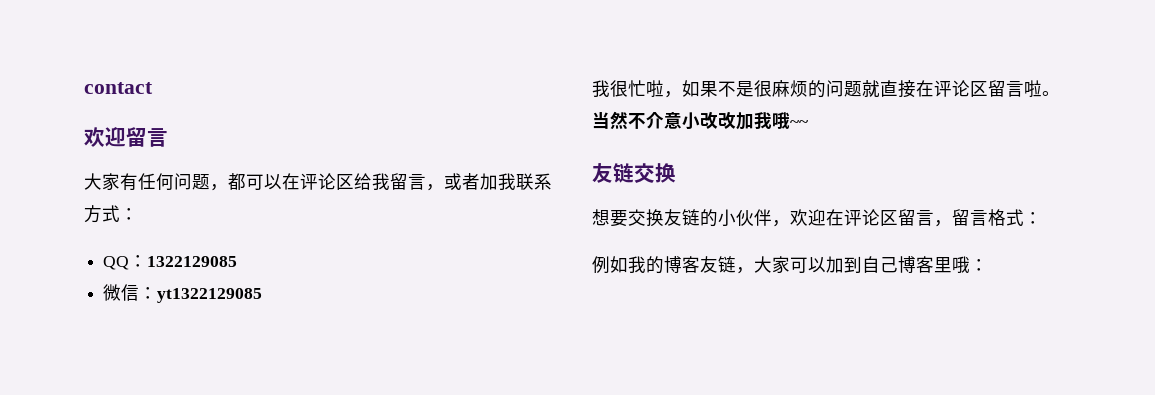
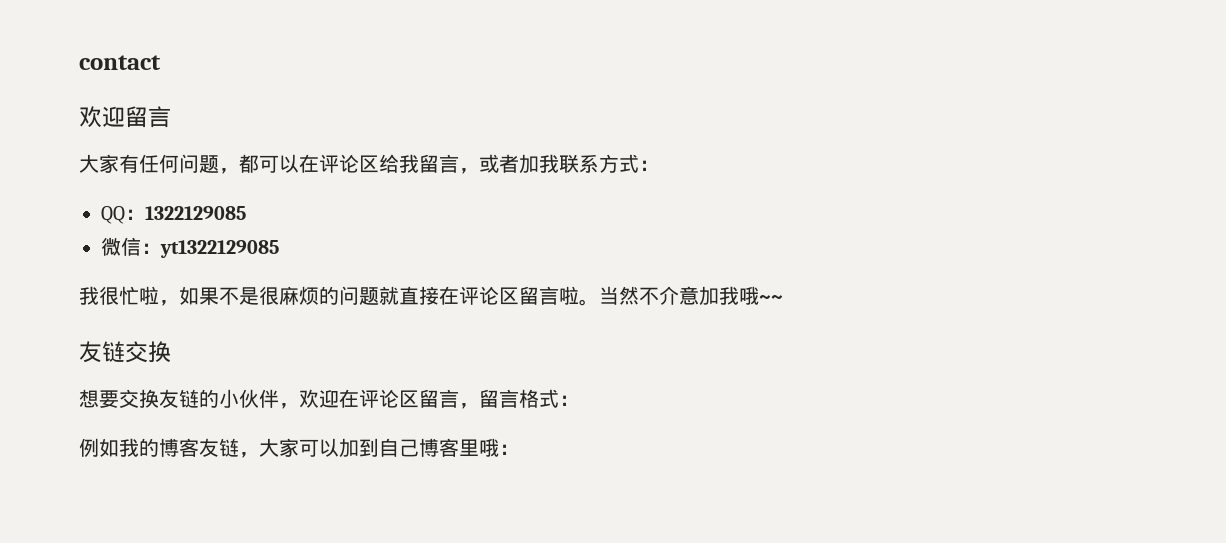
- 当然不介意小改改加我哦~~
+ 当然不介意加我哦~~

